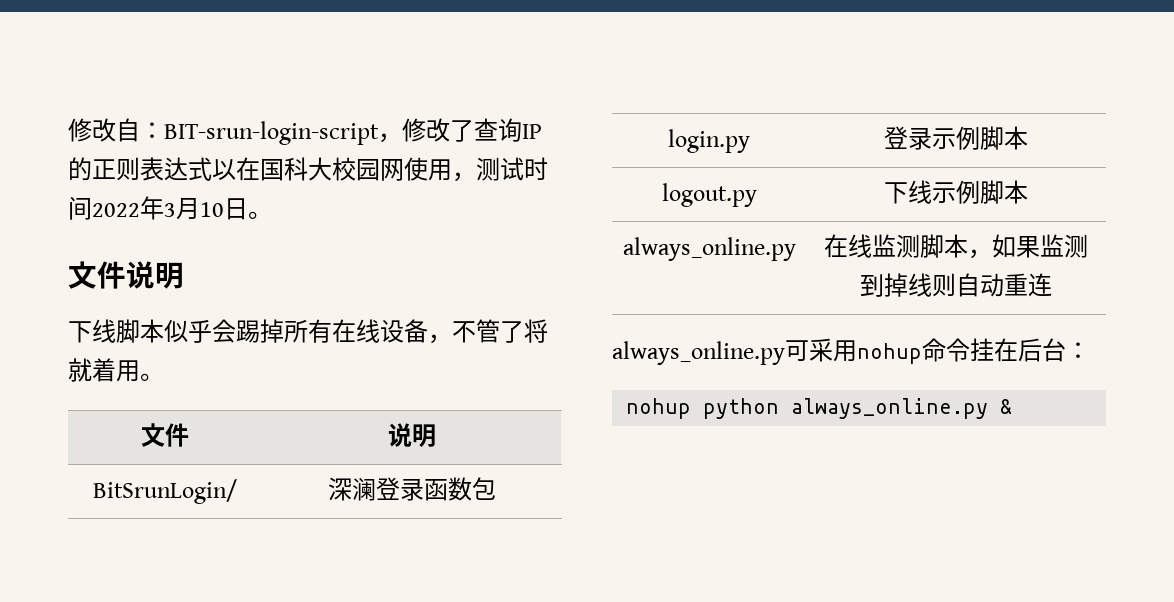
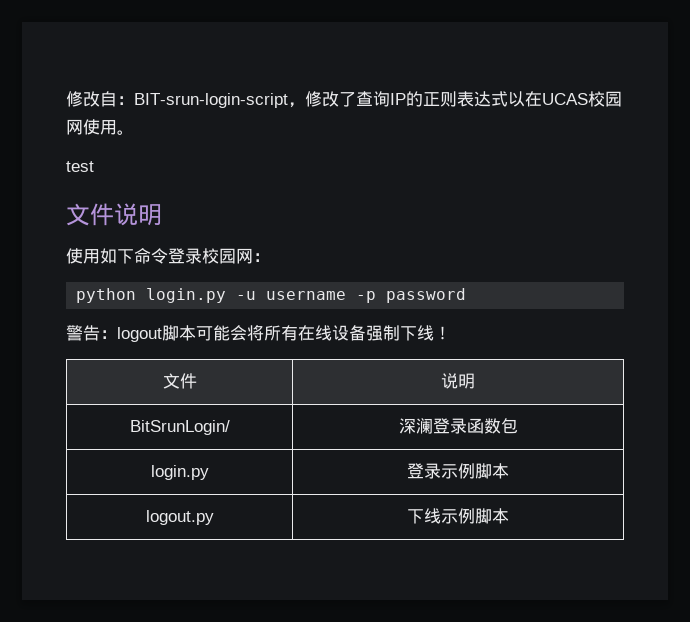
- 修改自：BIT-srun-login-script，修改了查询IP的正则表达式以在国科大校园网使用，测试时间2022年3月10日。
+ 修改自：BIT-srun-login-script，修改了查询IP的正则表达式以在UCAS校园网使用。
+ test
- 下线脚本似乎会踢掉所有在线设备，不管了将就着用。
+ 使用如下命令登录校园网：
+ python login.py -u username -p password
+ 警告：logout脚本可能会将所有在线设备强制下线！
- always_online.py | 在线监测脚本，如果监测到掉线则自动重连
- always_online.py可采用nohup命令挂在后台：
- nohup python always_online.py &

